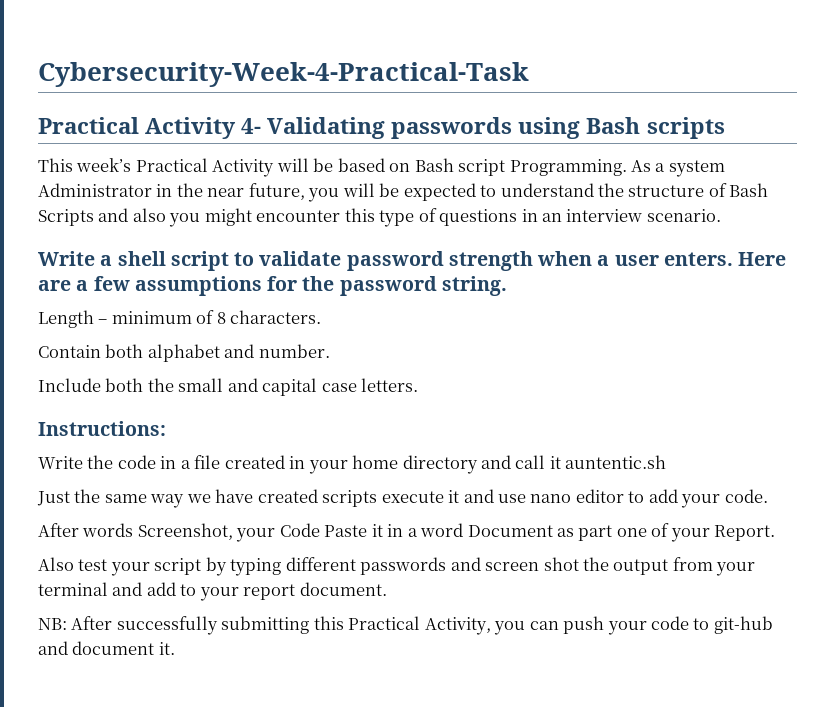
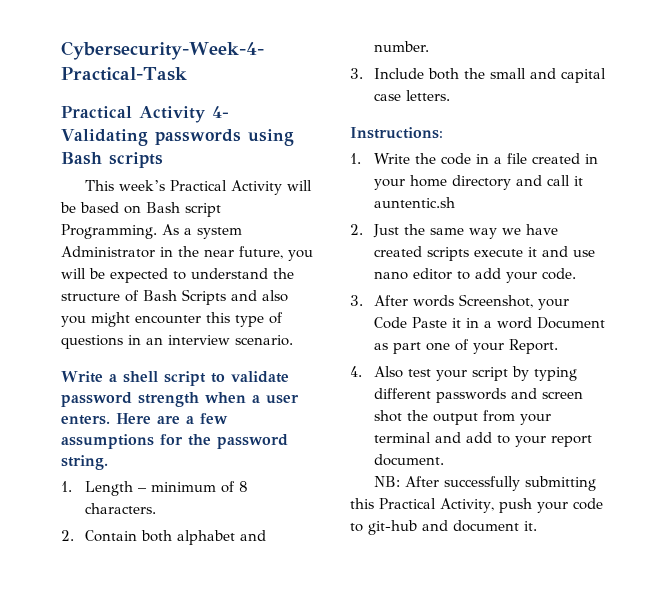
- Length – minimum of 8 characters.
+ 1. Length – minimum of 8 characters.
- Contain both alphabet and number.
+ 2. Contain both alphabet and number.
- Include both the small and capital case letters.
+ 3. Include both the small and capital case letters.
- Write the code in a file created in your home directory and call it auntentic.sh
+ 1. Write the code in a file created in your home directory and call it auntentic.sh
- Just the same way we have created scripts execute it and use nano editor to add your code.
+ 2. Just the same way we have created scripts execute it and use nano editor to add your code.
- After words Screenshot, your Code Paste it in a word Document as part one of your Report.
+ 3. After words Screenshot, your Code Paste it in a word Document as part one of your Report.
- Also test your script by typing different passwords and screen shot the output from your terminal and add to your report document.
+ 4. Also test your script by typing different passwords and screen shot the output from your terminal and add to your report document.
- NB: After successfully submitting this Practical Activity, you can push your code to git-hub and document it.
+ NB: After successfully submitting this Practical Activity, push your code to git-hub and document it.

